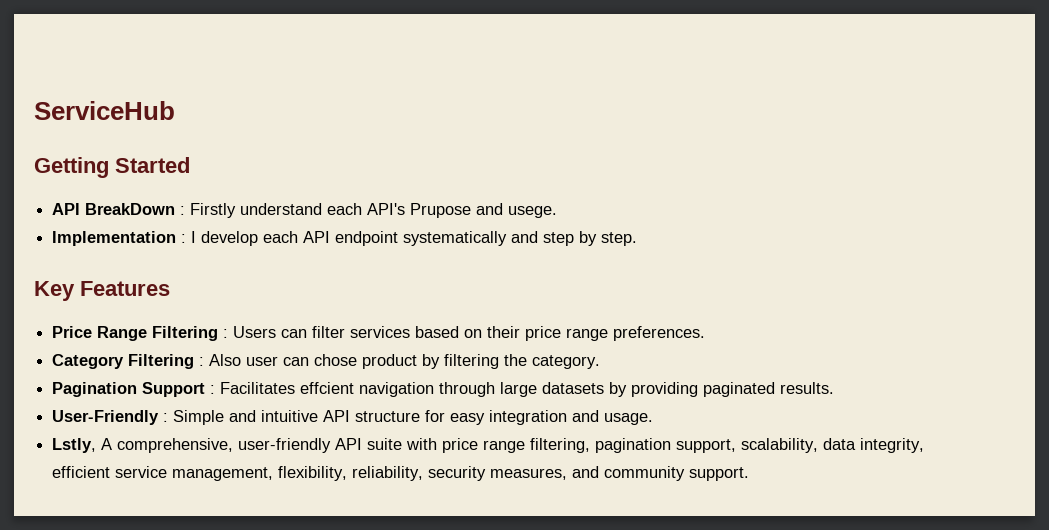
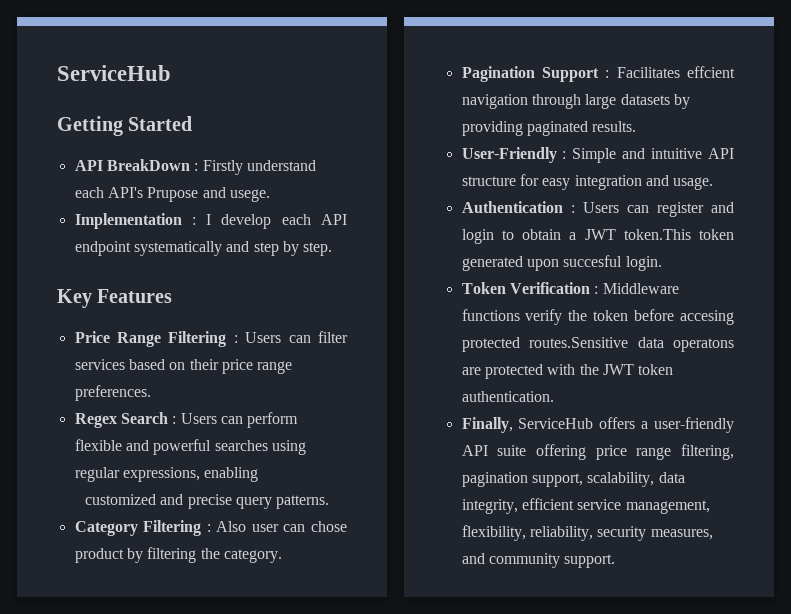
+ Regex Search : Users can perform flexible and powerful searches using regular expressions, enabling
+ customized and precise query patterns.
- Lstly, A comprehensive, user-friendly API suite with price range filtering, pagination support, scalability, data integrity, efficient service management, flexibility, reliability, security measures, and community support.
+ Authentication : Users can register and login to obtain a JWT token.This token generated upon succesful login.
+ Token Verification : Middleware functions verify the token before accesing protected routes.Sensitive data operatons are protected with the JWT token authentication.
+ Finally, ServiceHub offers a user-friendly API suite offering price range filtering, pagination support, scalability, data integrity, efficient service management, flexibility, reliability, security measures, and community support.

